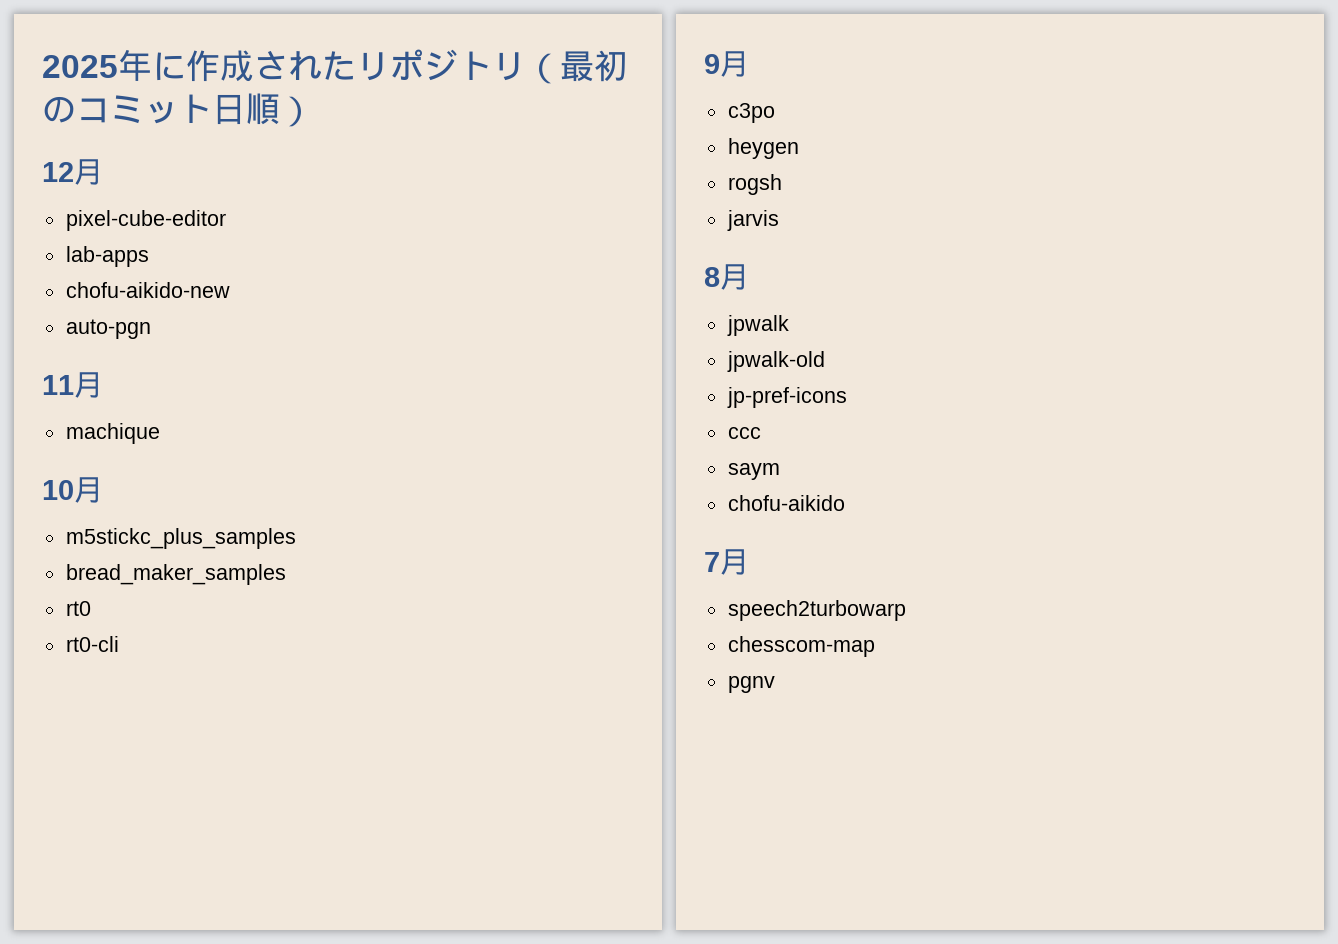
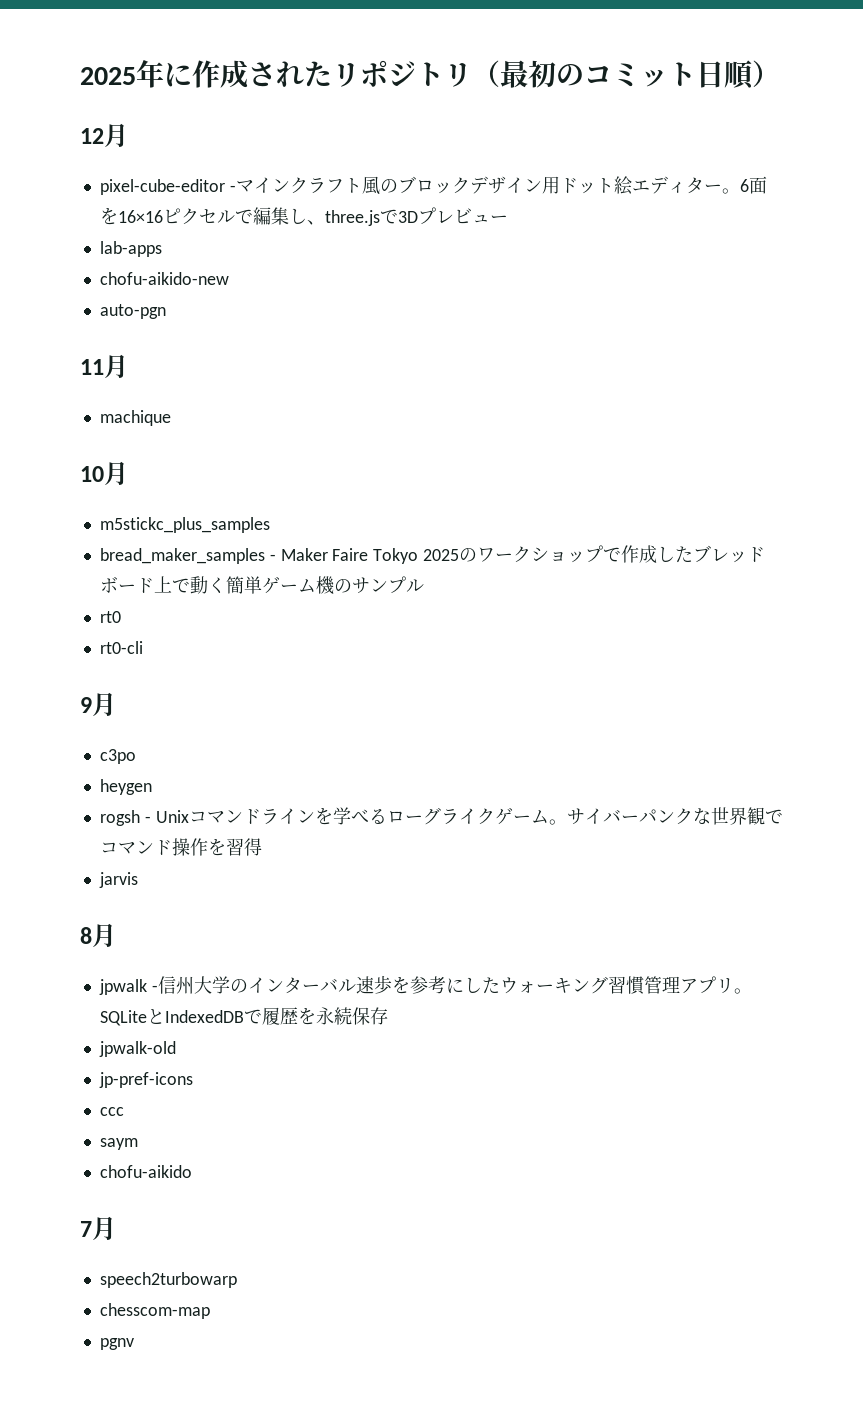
- pixel-cube-editor
+ pixel-cube-editor -マインクラフト風のブロックデザイン用ドット絵エディター。6面を16×16ピクセルで編集し、three.jsで3Dプレビュー
- bread_maker_samples
+ bread_maker_samples - Maker Faire Tokyo 2025のワークショップで作成したブレッドボード上で動く簡単ゲーム機のサンプル
- rogsh
+ rogsh - Unixコマンドラインを学べるローグライクゲーム。サイバーパンクな世界観でコマンド操作を習得
  jarvis
  8月
- jpwalk
+ jpwalk -信州大学のインターバル速歩を参考にしたウォーキング習慣管理アプリ。SQLiteとIndexedDBで履歴を永続保存

